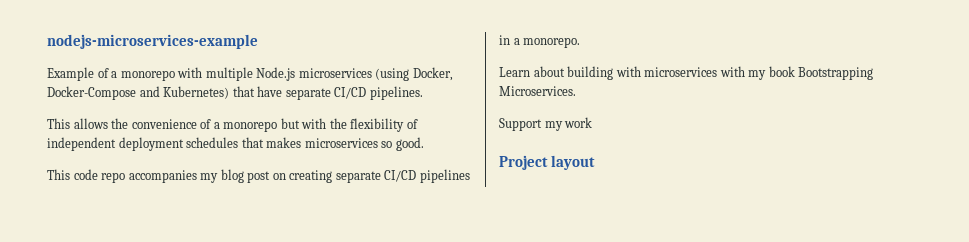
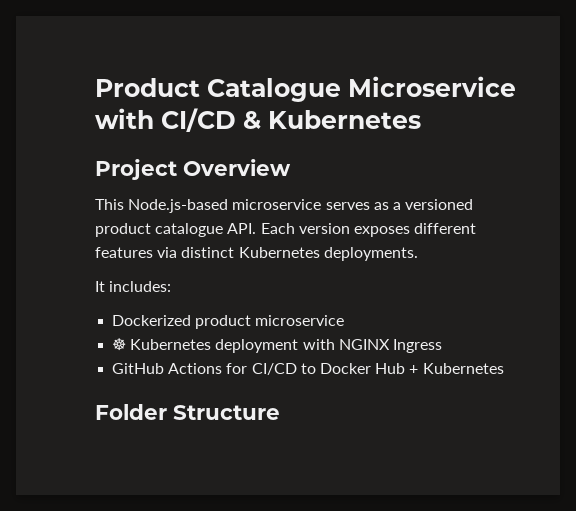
- nodejs-microservices-example
- Example of a monorepo with multiple Node.js microservices (using Docker, Docker-Compose and Kubernetes) that have separate CI/CD pipelines.
- This allows the convenience of a monorepo but with the flexibility of independent deployment schedules that makes microservices so good.
- This code repo accompanies my blog post on creating separate CI/CD pipelines in a monorepo.
- Learn about building with microservices with my book Bootstrapping Microservices.
- Support my work
- Project layout
+ Product Catalogue Microservice with CI/CD & Kubernetes
+ Project Overview
+ This Node.js-based microservice serves as a versioned product catalogue API. Each version exposes different features via distinct Kubernetes deployments.
+ It includes:
+ Dockerized product microservice
+ ☸ Kubernetes deployment with NGINX Ingress
+ GitHub Actions for CI/CD to Docker Hub + Kubernetes
+ Folder Structure

